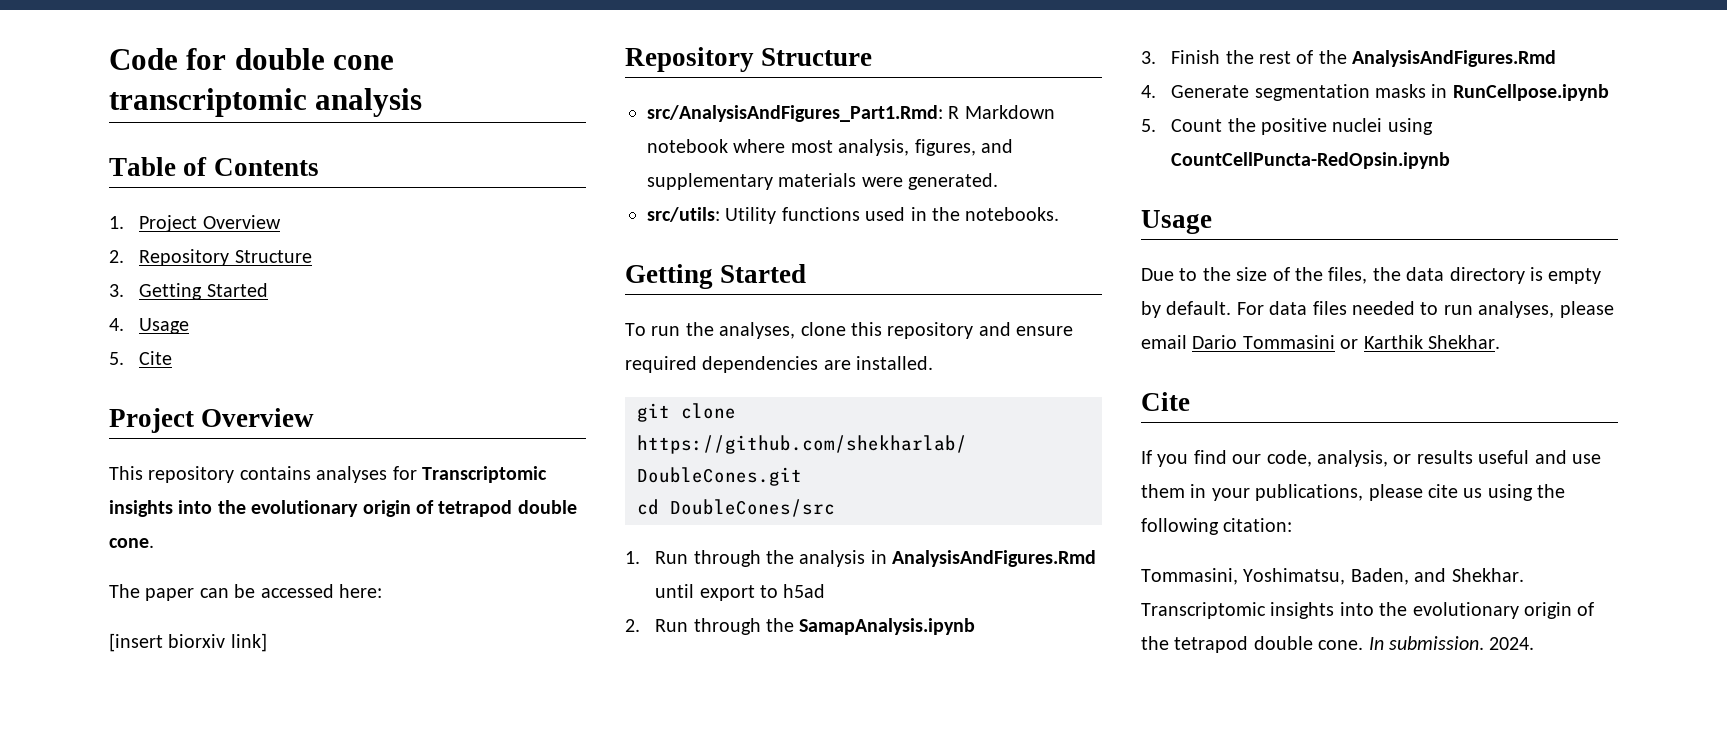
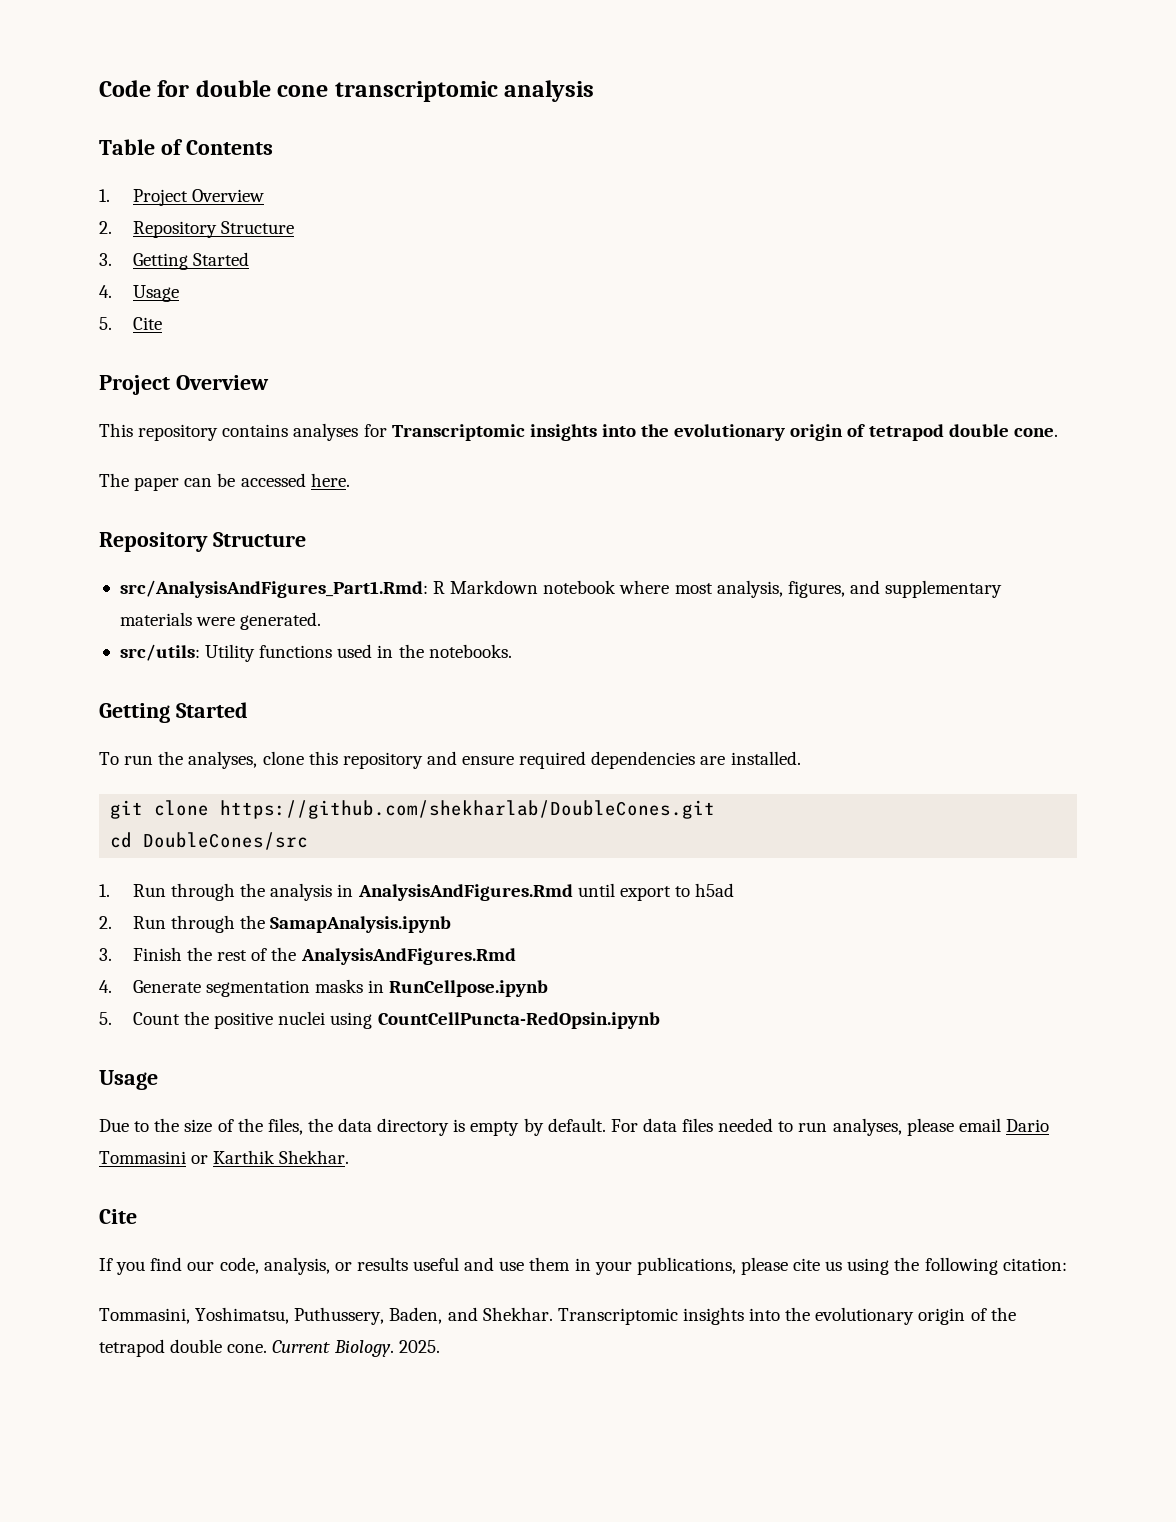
- The paper can be accessed here:
- [insert biorxiv link]
+ The paper can be accessed here.
- Tommasini, Yoshimatsu, Baden, and Shekhar.
+ Tommasini, Yoshimatsu, Puthussery, Baden, and Shekhar.
- In submission. 2024.
+ Current Biology. 2025.

